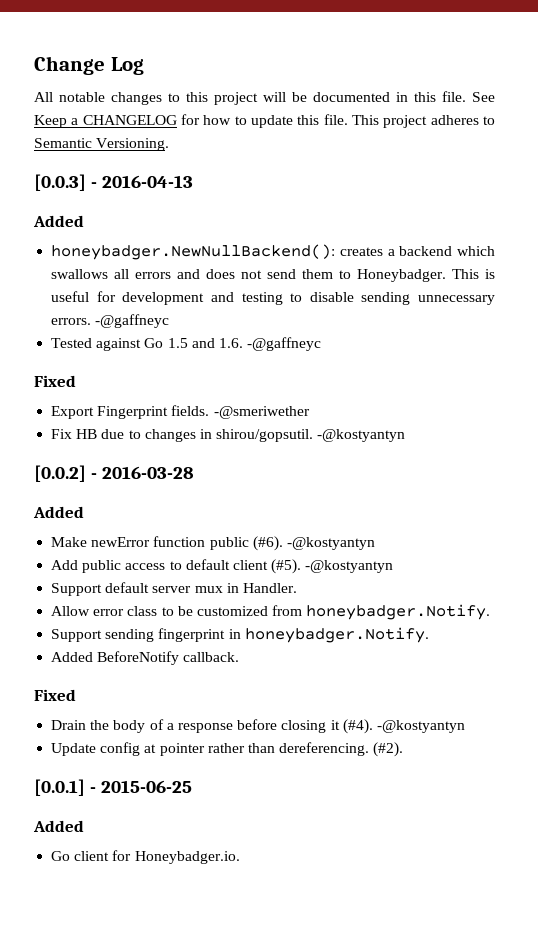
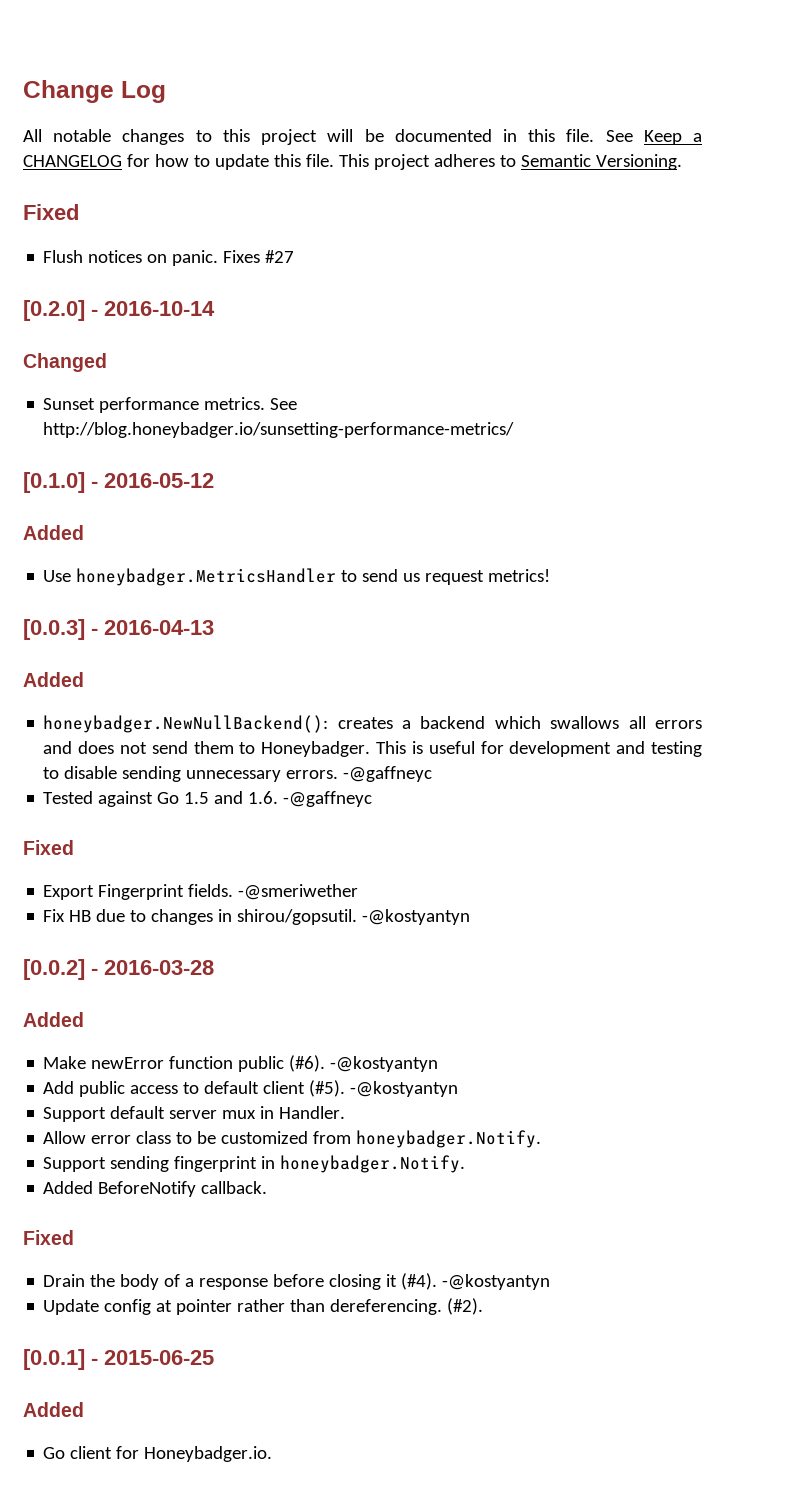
  This project adheres to Semantic Versioning.
+ Fixed
+ Flush notices on panic. Fixes #27
+ [0.2.0] - 2016-10-14
+ Changed
+ Sunset performance metrics. See http://blog.honeybadger.io/sunsetting-performance-metrics/
+ [0.1.0] - 2016-05-12
+ Added
+ Use honeybadger.MetricsHandler to send us request metrics!

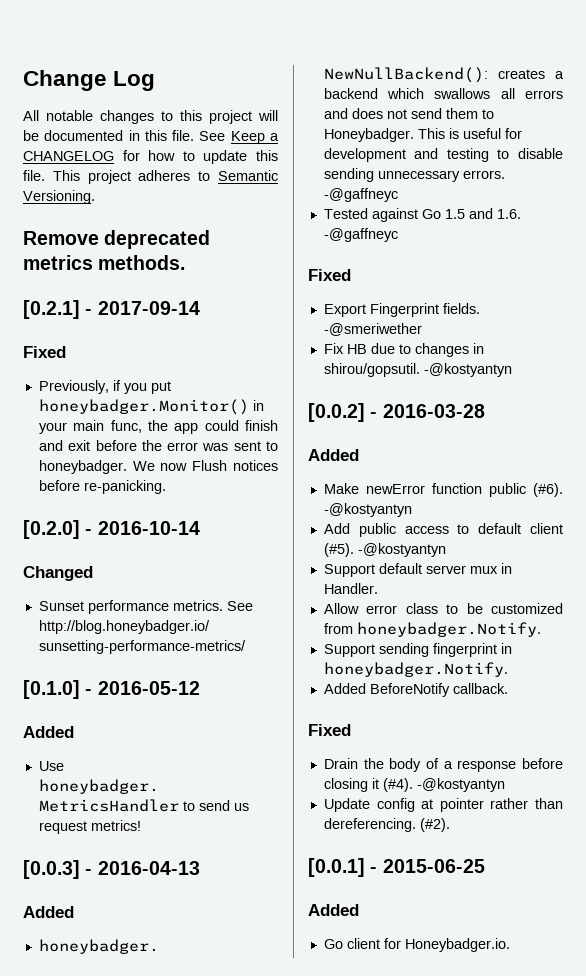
  This project adheres to Semantic Versioning.
+ Remove deprecated metrics methods.
+ [0.2.1] - 2017-09-14
  Fixed
- Flush notices on panic. Fixes #27
+ Previously, if you put honeybadger.Monitor() in your main func, the app could finish and exit before the error was sent to honeybadger. We now Flush notices before re-panicking.

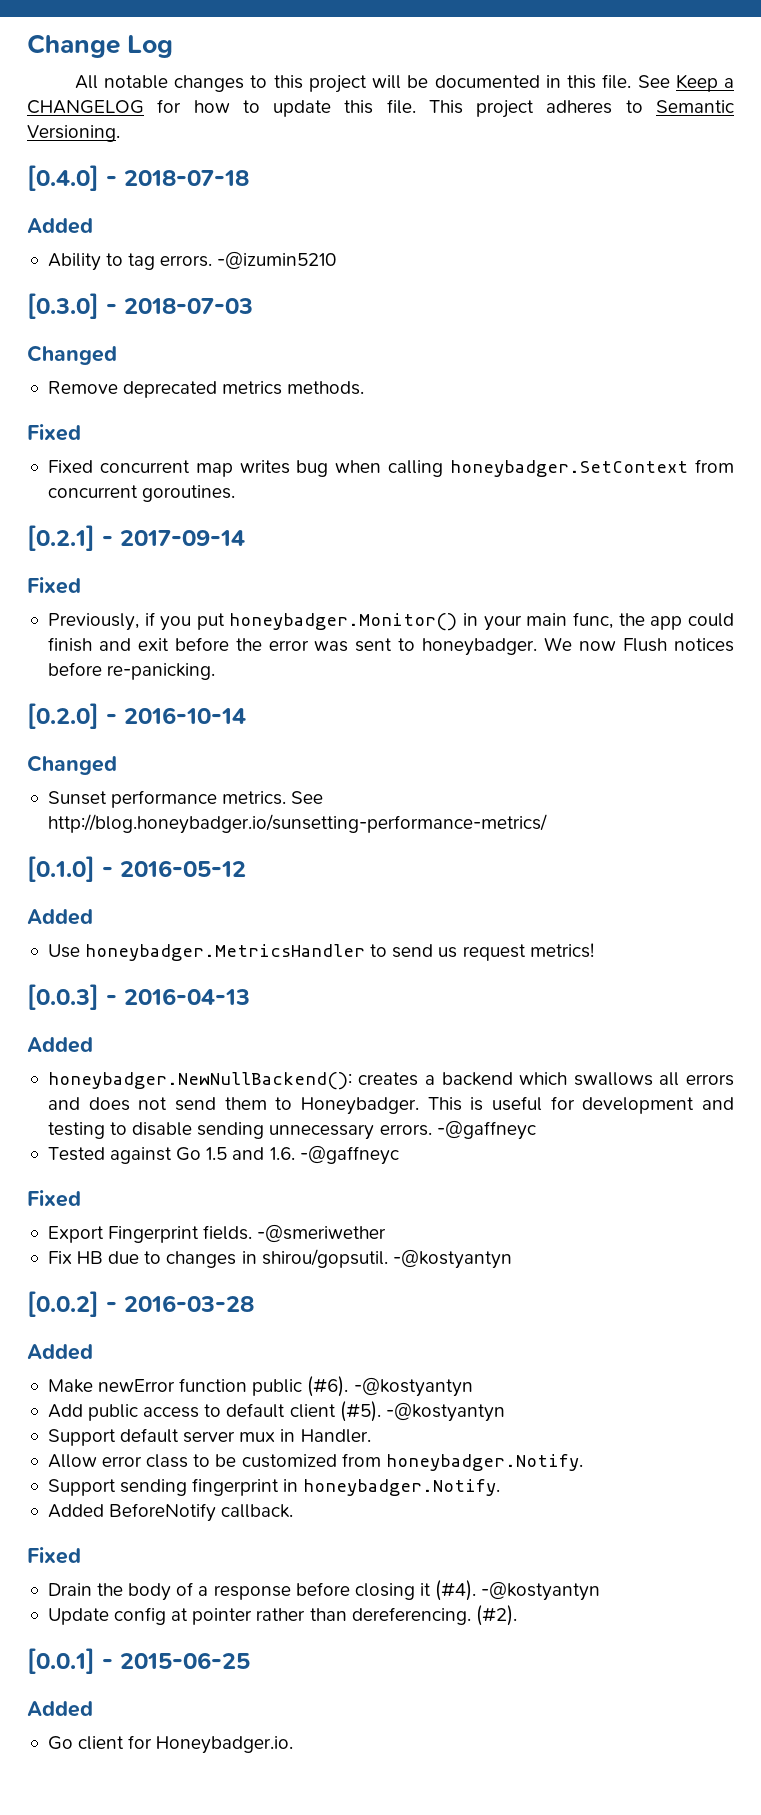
+ [0.4.0] - 2018-07-18
+ Added
+ Ability to tag errors. -@izumin5210
+ [0.3.0] - 2018-07-03
+ Changed
  Remove deprecated metrics methods.
+ Fixed
+ Fixed concurrent map writes bug when calling honeybadger.SetContext from concurrent goroutines.

